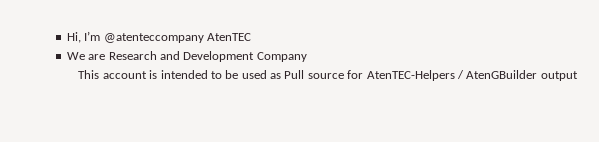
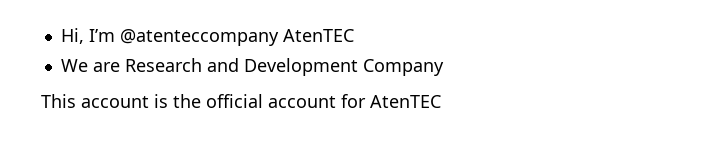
- This account is intended to be used as Pull source for AtenTEC-Helpers / AtenGBuilder output
+ This account is the official account for AtenTEC

